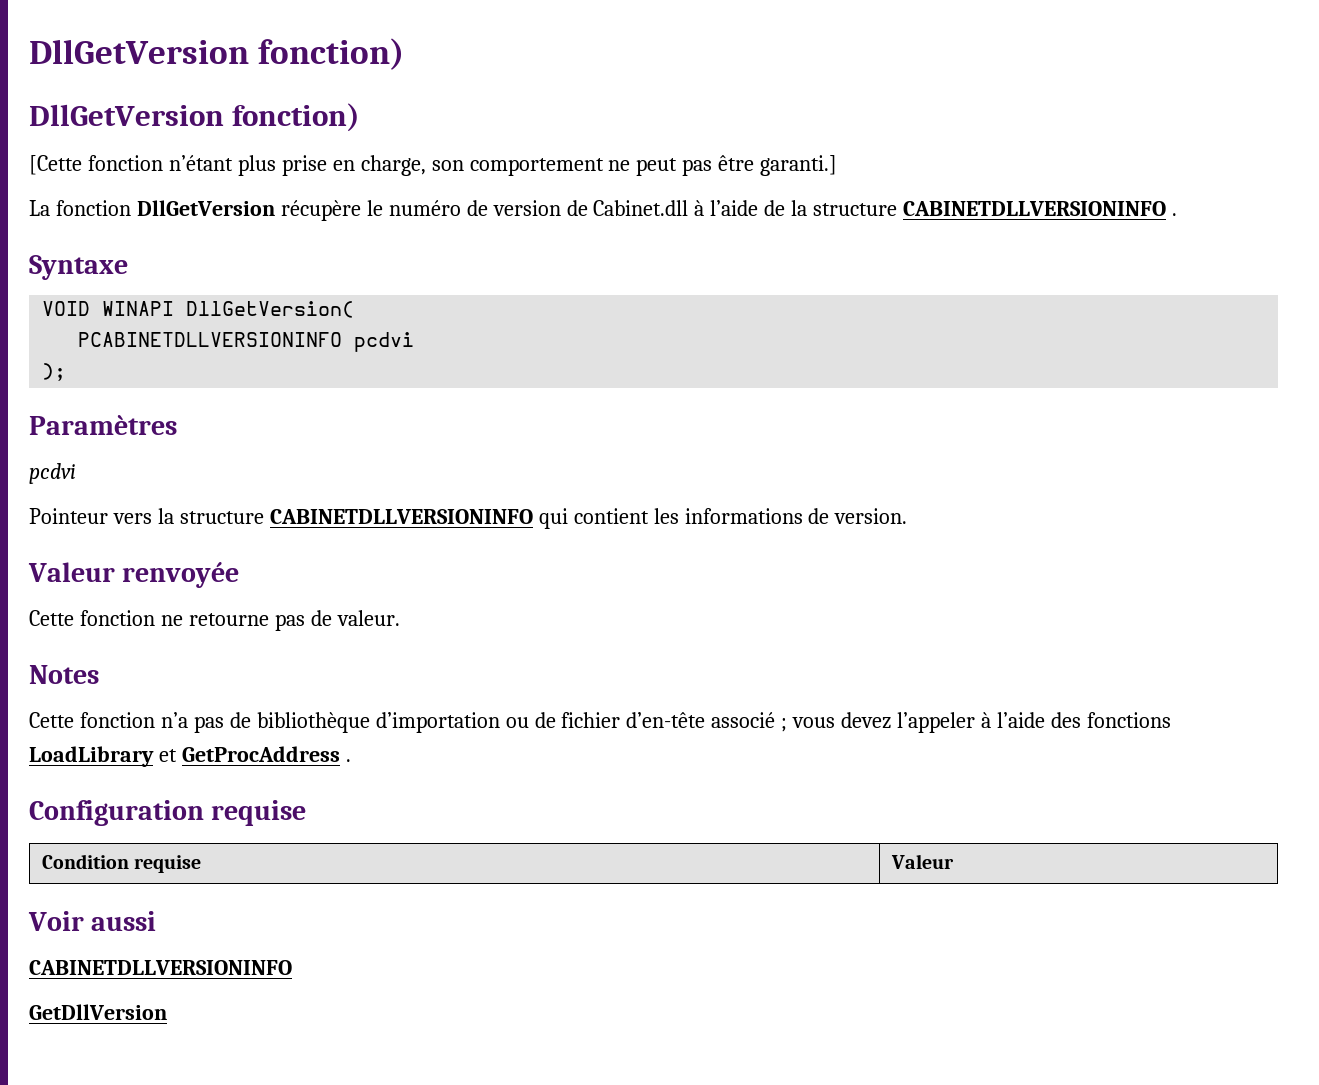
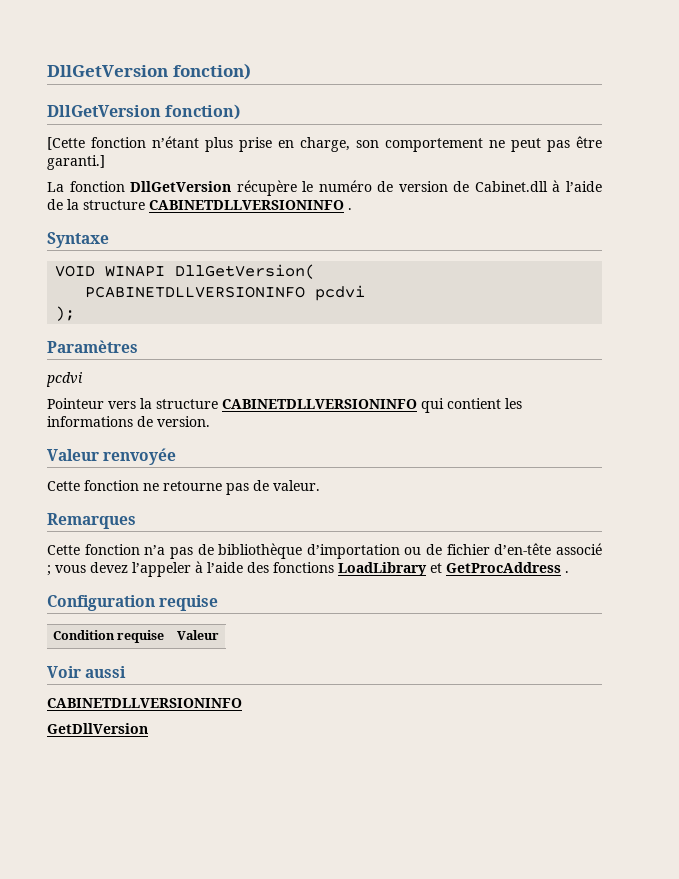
- Notes
+ Remarques

